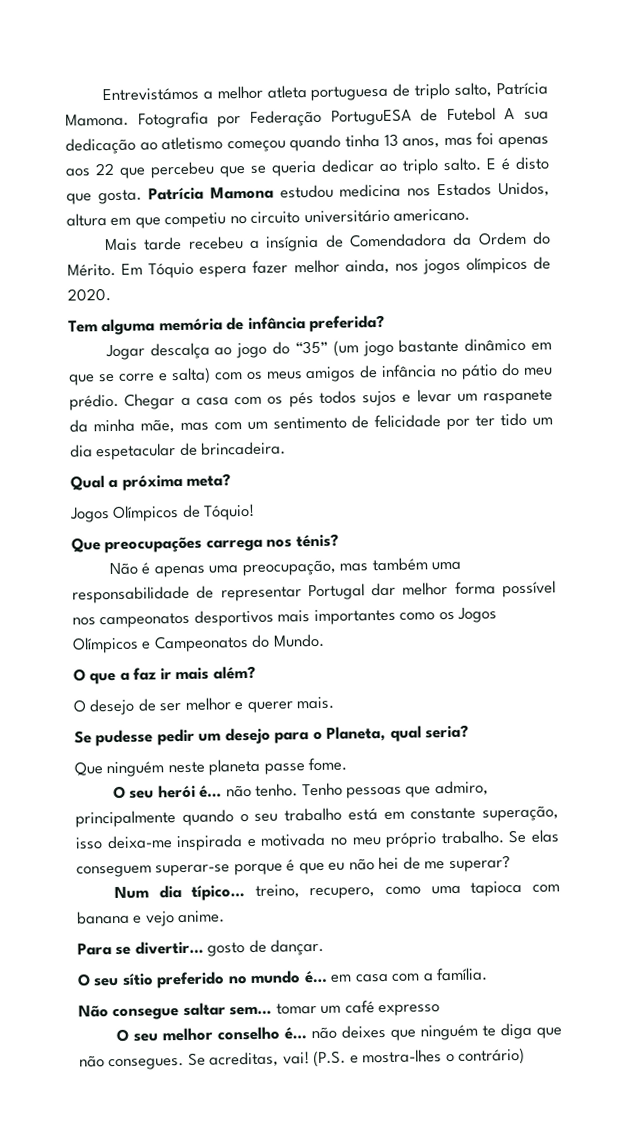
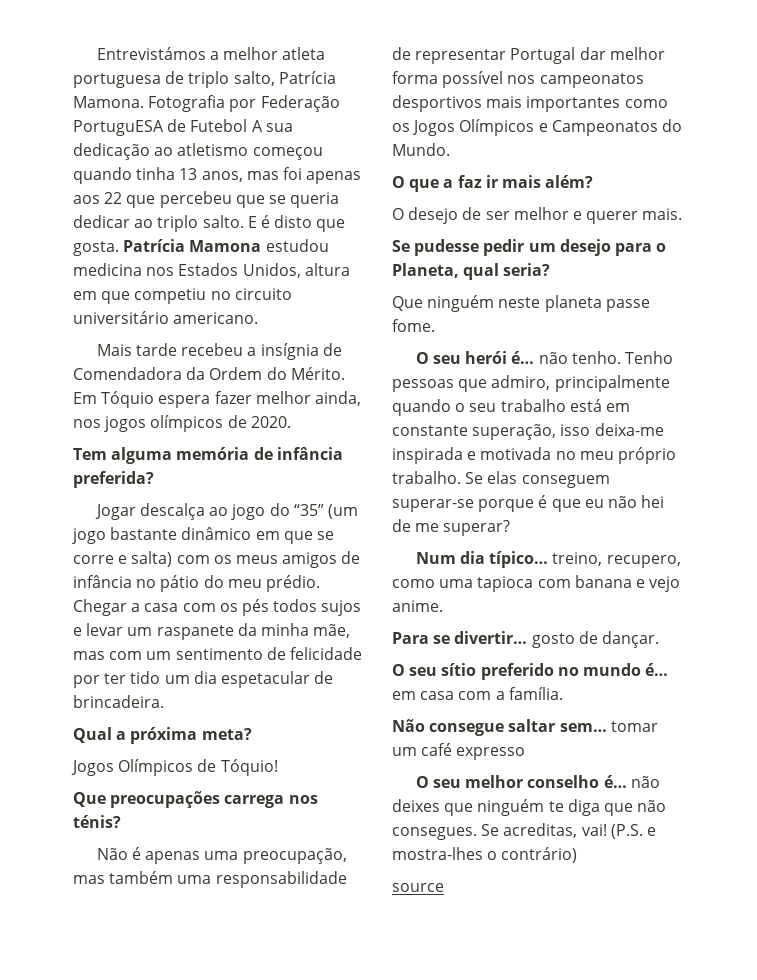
+ source

